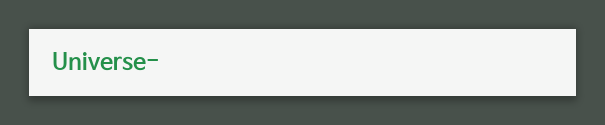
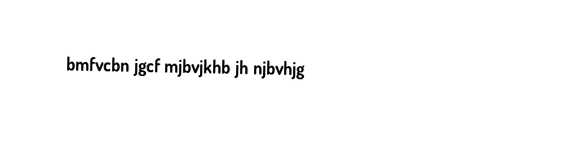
- Universe-
+ bmfvcbn jgcf mjbvjkhb jh njbvhjg

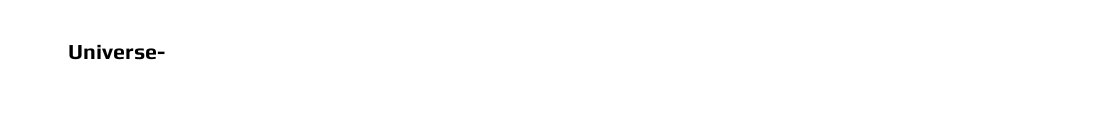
- bmfvcbn jgcf mjbvjkhb jh njbvhjg
+ Universe-

